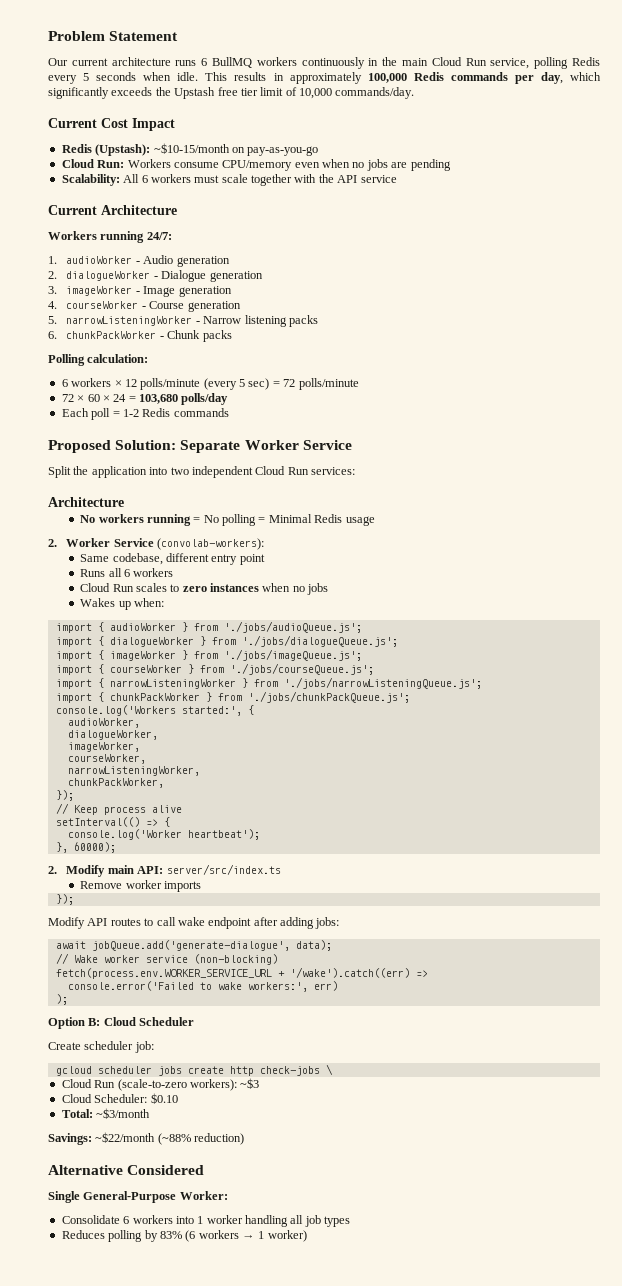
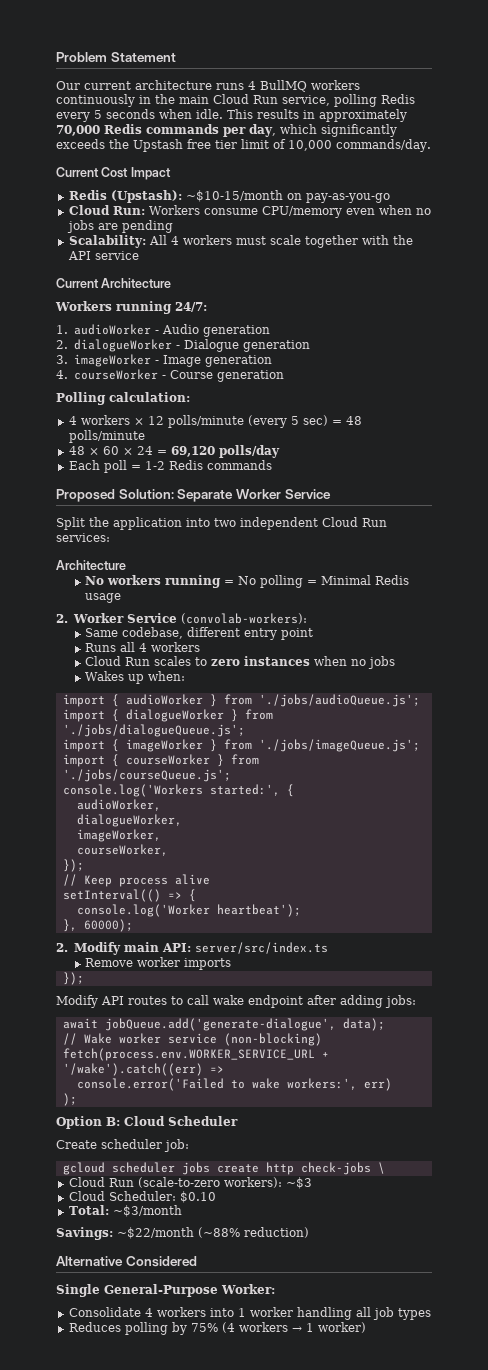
- Our current architecture runs 6 BullMQ workers continuously in the main Cloud Run service, polling Redis every 5 seconds when idle.
+ Our current architecture runs 4 BullMQ workers continuously in the main Cloud Run service, polling Redis every 5 seconds when idle.
- This results in approximately 100,000 Redis commands per day, which significantly exceeds the Upstash free tier limit of 10,000 commands/day.
+ This results in approximately 70,000 Redis commands per day, which significantly exceeds the Upstash free tier limit of 10,000 commands/day.
- Scalability: All 6 workers must scale together with the API service
+ Scalability: All 4 workers must scale together with the API service
- 5. narrowListeningWorker - Narrow listening packs
- 6. chunkPackWorker - Chunk packs
- 6 workers × 12 polls/minute (every 5 sec) = 72 polls/minute
+ 4 workers × 12 polls/minute (every 5 sec) = 48 polls/minute
- 72 × 60 × 24 = 103,680 polls/day
+ 48 × 60 × 24 = 69,120 polls/day
- Runs all 6 workers
+ Runs all 4 workers
- import { narrowListeningWorker } from './jobs/narrowListeningQueue.js';
- import { chunkPackWorker } from './jobs/chunkPackQueue.js';
- narrowListeningWorker,
- chunkPackWorker,
- Consolidate 6 workers into 1 worker handling all job types
+ Consolidate 4 workers into 1 worker handling all job types
- Reduces polling by 83% (6 workers → 1 worker)
+ Reduces polling by 75% (4 workers → 1 worker)

